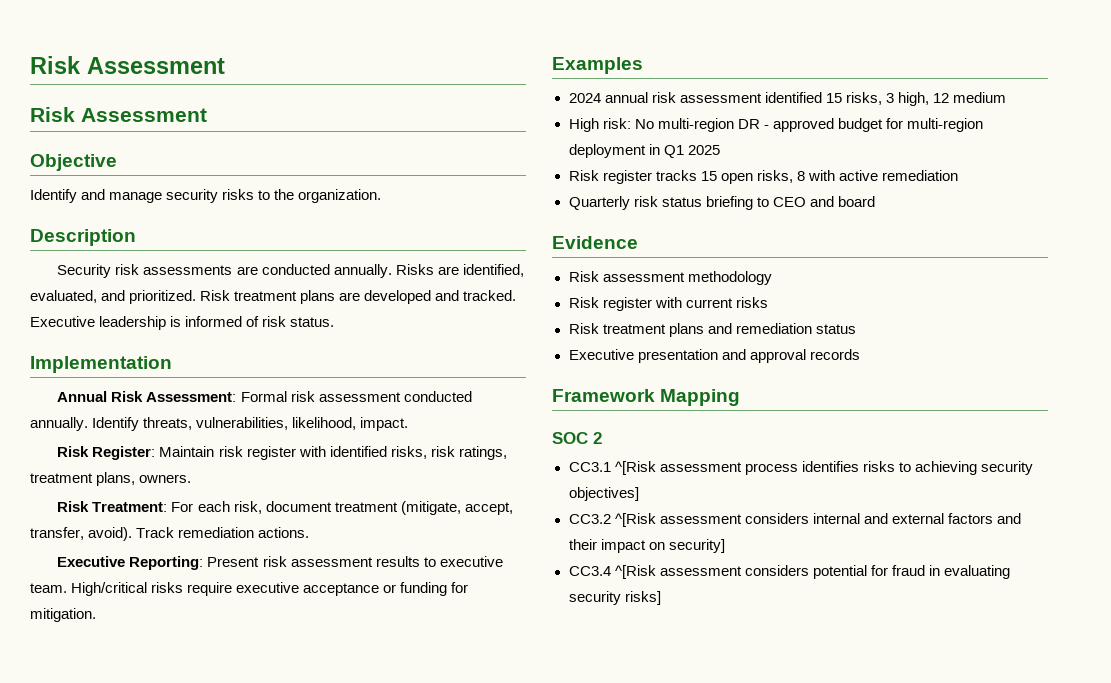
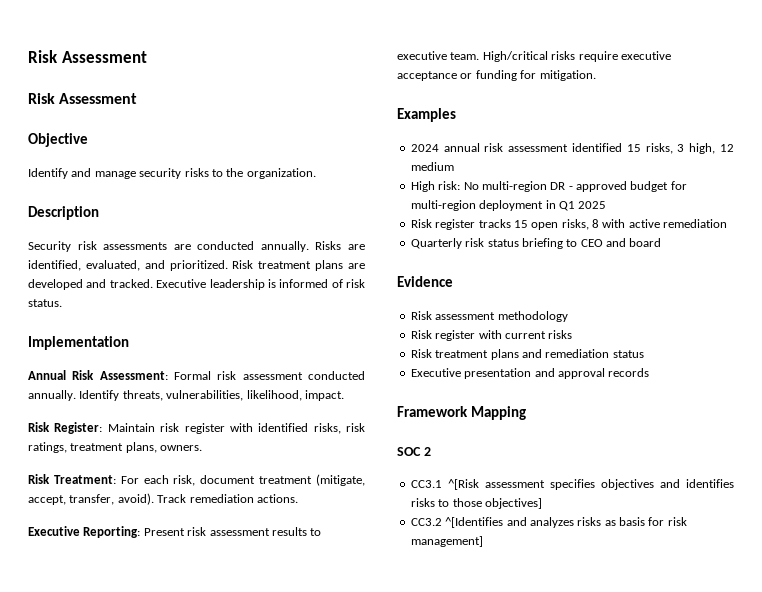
- CC3.1 ^[Risk assessment process identifies risks to achieving security objectives]
+ CC3.1 ^[Risk assessment specifies objectives and identifies risks to those objectives]
- CC3.2 ^[Risk assessment considers internal and external factors and their impact on security]
- CC3.4 ^[Risk assessment considers potential for fraud in evaluating security risks]
+ CC3.2 ^[Identifies and analyzes risks as basis for risk management]

